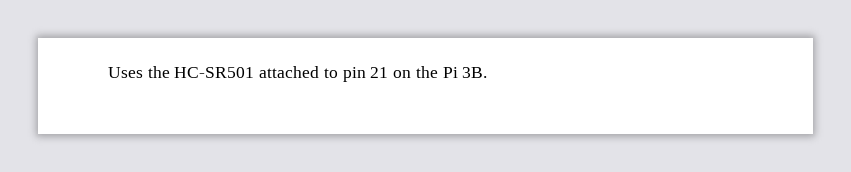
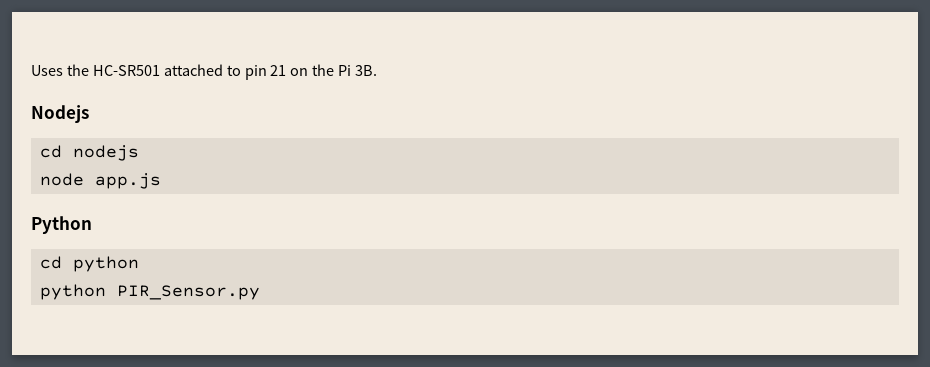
+ Nodejs
+ cd nodejs
+ node app.js
+ Python
+ cd python
+ python PIR_Sensor.py

